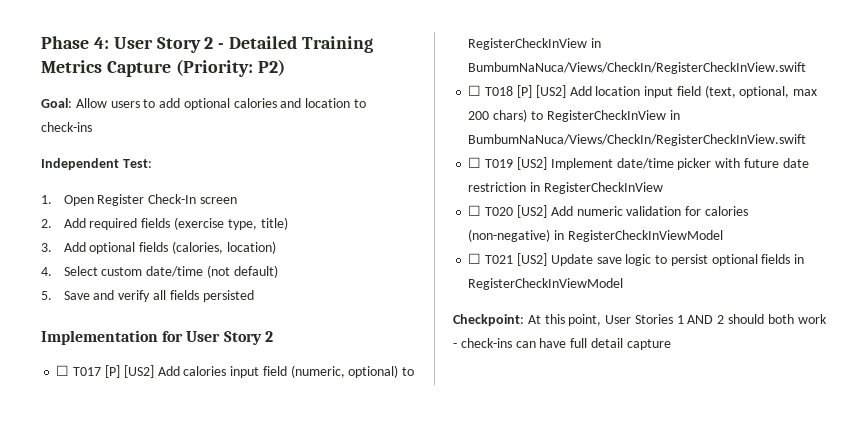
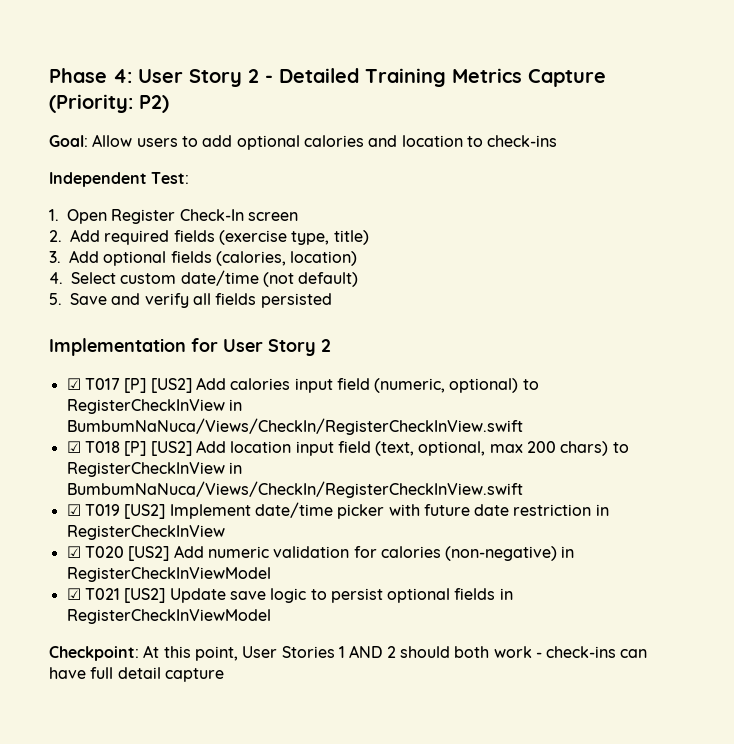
- ☐ T017 [P] [US2] Add calories input field (numeric, optional) to RegisterCheckInView in BumbumNaNuca/Views/CheckIn/RegisterCheckInView.swift
+ ☑ T017 [P] [US2] Add calories input field (numeric, optional) to RegisterCheckInView in BumbumNaNuca/Views/CheckIn/RegisterCheckInView.swift
- ☐ T018 [P] [US2] Add location input field (text, optional, max 200 chars) to RegisterCheckInView in BumbumNaNuca/Views/CheckIn/RegisterCheckInView.swift
+ ☑ T018 [P] [US2] Add location input field (text, optional, max 200 chars) to RegisterCheckInView in BumbumNaNuca/Views/CheckIn/RegisterCheckInView.swift
- ☐ T019 [US2] Implement date/time picker with future date restriction in RegisterCheckInView
+ ☑ T019 [US2] Implement date/time picker with future date restriction in RegisterCheckInView
- ☐ T020 [US2] Add numeric validation for calories (non-negative) in RegisterCheckInViewModel
+ ☑ T020 [US2] Add numeric validation for calories (non-negative) in RegisterCheckInViewModel
- ☐ T021 [US2] Update save logic to persist optional fields in RegisterCheckInViewModel
+ ☑ T021 [US2] Update save logic to persist optional fields in RegisterCheckInViewModel

